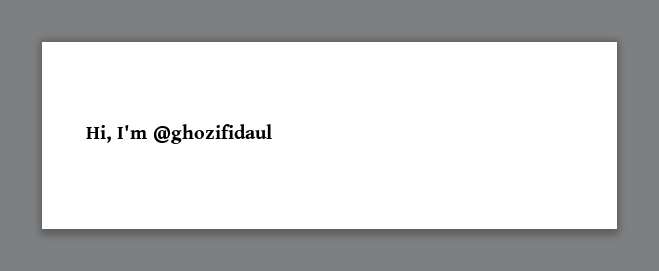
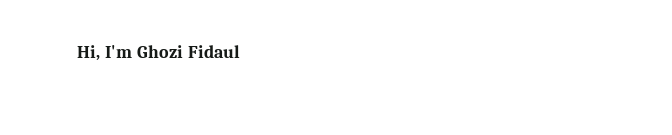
- Hi, I'm @ghozifidaul
+ Hi, I'm Ghozi Fidaul

